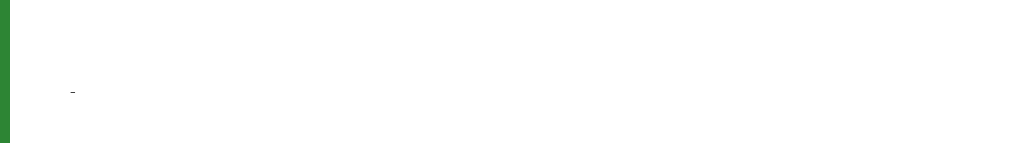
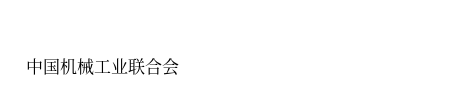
- -
+ 中国机械工业联合会

